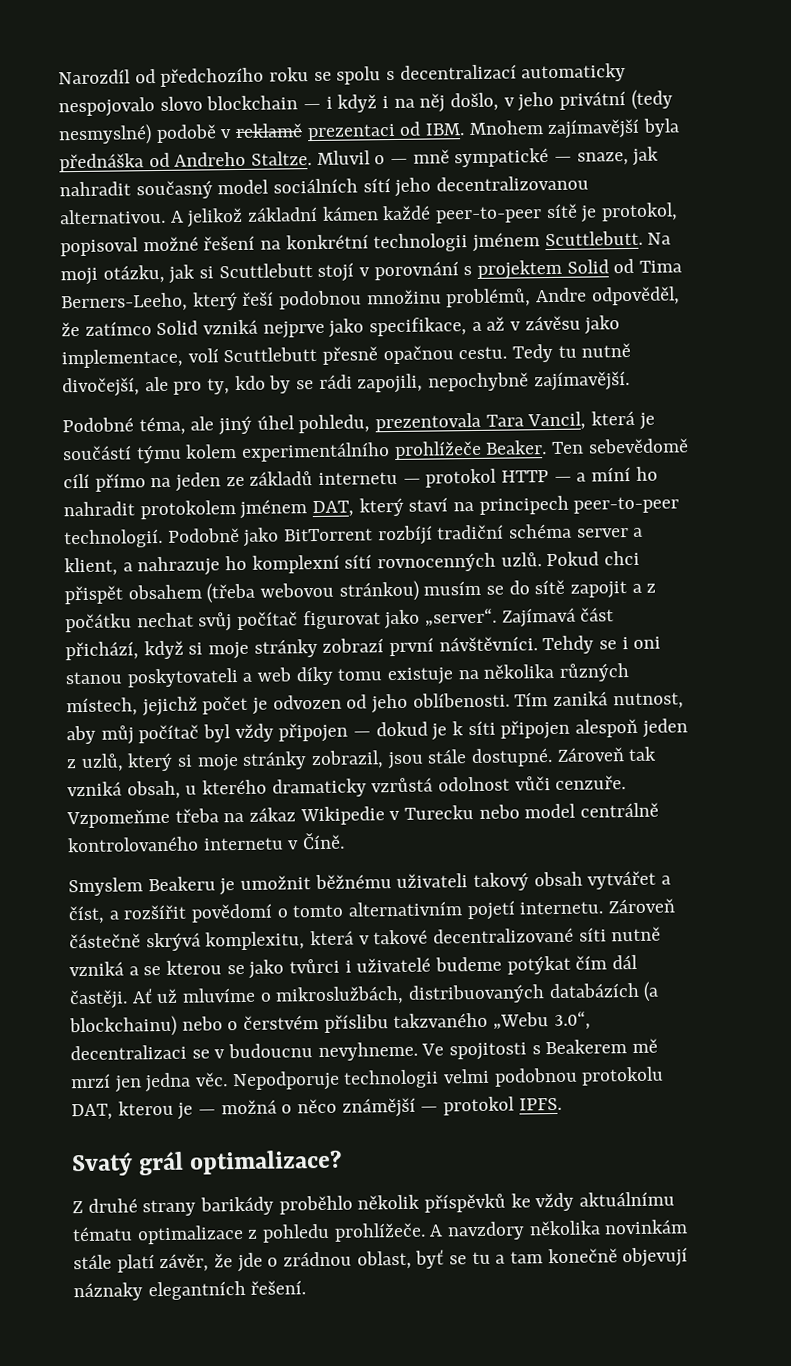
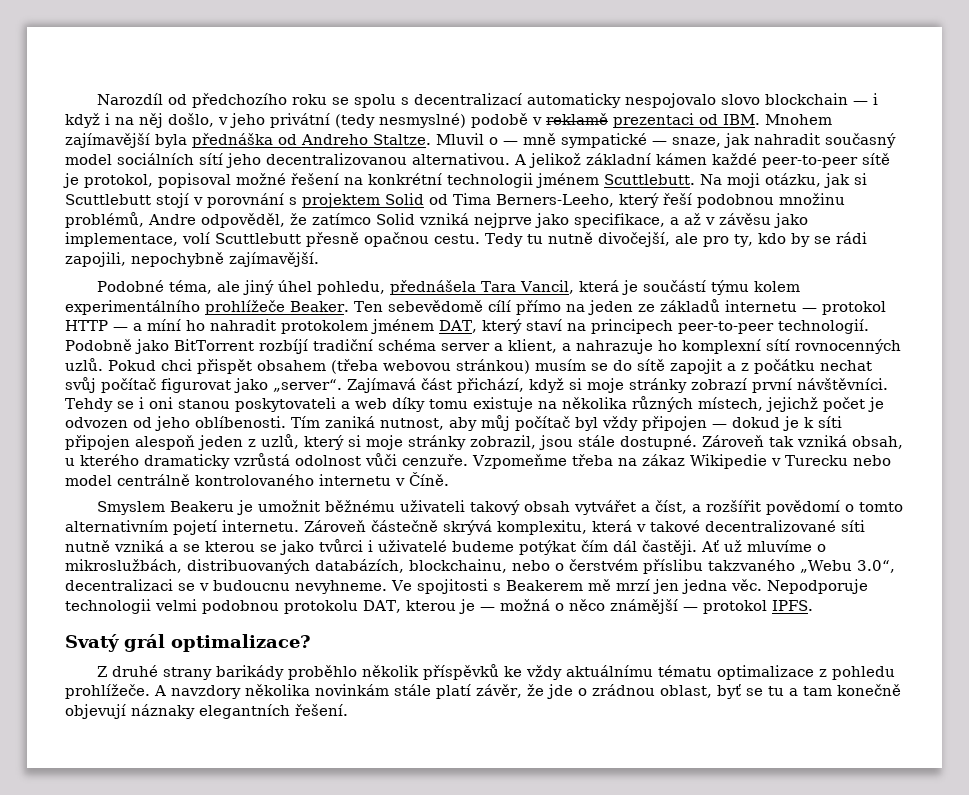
- Podobné téma, ale jiný úhel pohledu, prezentovala Tara Vancil, která je součástí týmu kolem experimentálního prohlížeče Beaker.
+ Podobné téma, ale jiný úhel pohledu, přednášela Tara Vancil, která je součástí týmu kolem experimentálního prohlížeče Beaker.
- Ať už mluvíme o mikroslužbách, distribuovaných databázích (a blockchainu) nebo o čerstvém příslibu takzvaného „Webu 3.0“, decentralizaci se v budoucnu nevyhneme.
+ Ať už mluvíme o mikroslužbách, distribuovaných databázích, blockchainu, nebo o čerstvém příslibu takzvaného „Webu 3.0“, decentralizaci se v budoucnu nevyhneme.

